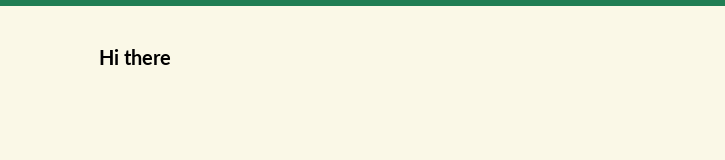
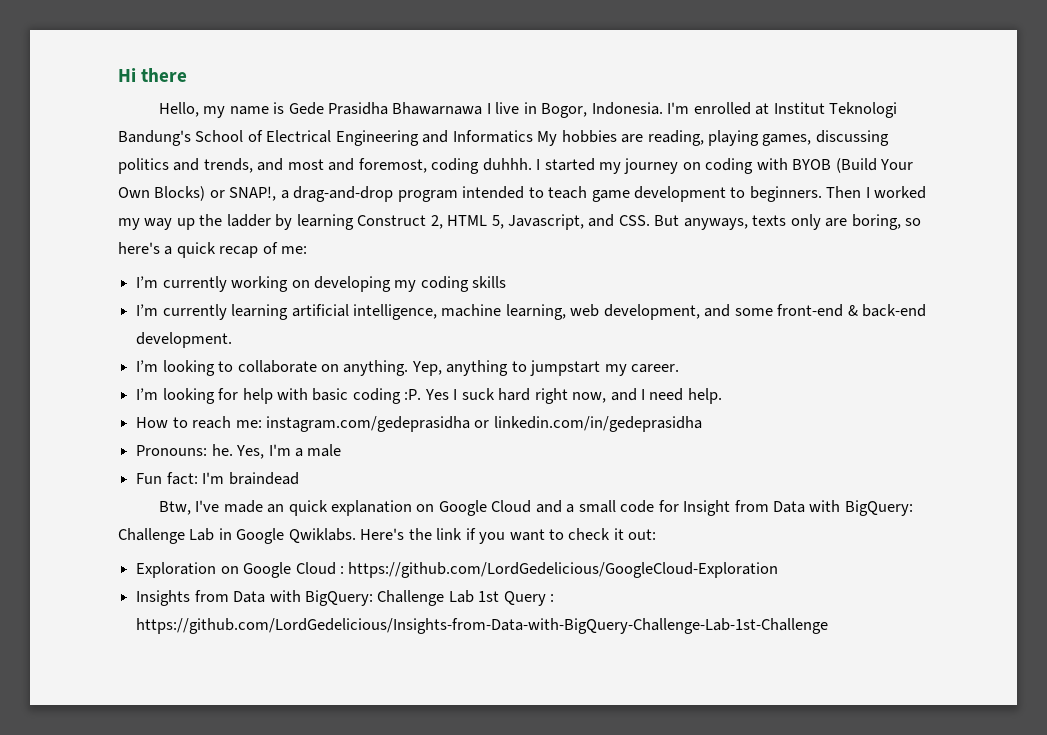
+ Hello, my name is Gede Prasidha Bhawarnawa I live in Bogor, Indonesia. I'm enrolled at Institut Teknologi Bandung's School of Electrical Engineering and Informatics My hobbies are reading, playing games, discussing politics and trends, and most and foremost, coding duhhh. I started my journey on coding with BYOB (Build Your Own Blocks) or SNAP!, a drag-and-drop program intended to teach game development to beginners. Then I worked my way up the ladder by learning Construct 2, HTML 5, Javascript, and CSS. But anyways, texts only are boring, so here's a quick recap of me:
+ I’m currently working on developing my coding skills
+ I’m currently learning artificial intelligence, machine learning, web development, and some front-end & back-end development.
+ I’m looking to collaborate on anything. Yep, anything to jumpstart my career.
+ I’m looking for help with basic coding :P. Yes I suck hard right now, and I need help.
+ How to reach me: instagram.com/gedeprasidha or linkedin.com/in/gedeprasidha
+ Pronouns: he. Yes, I'm a male
+ Fun fact: I'm braindead
+ Btw, I've made an quick explanation on Google Cloud and a small code for Insight from Data with BigQuery: Challenge Lab in Google Qwiklabs. Here's the link if you want to check it out:
+ Exploration on Google Cloud : https://github.com/LordGedelicious/GoogleCloud-Exploration
+ Insights from Data with BigQuery: Challenge Lab 1st Query : https://github.com/LordGedelicious/Insights-from-Data-with-BigQuery-Challenge-Lab-1st-Challenge

